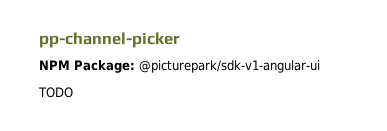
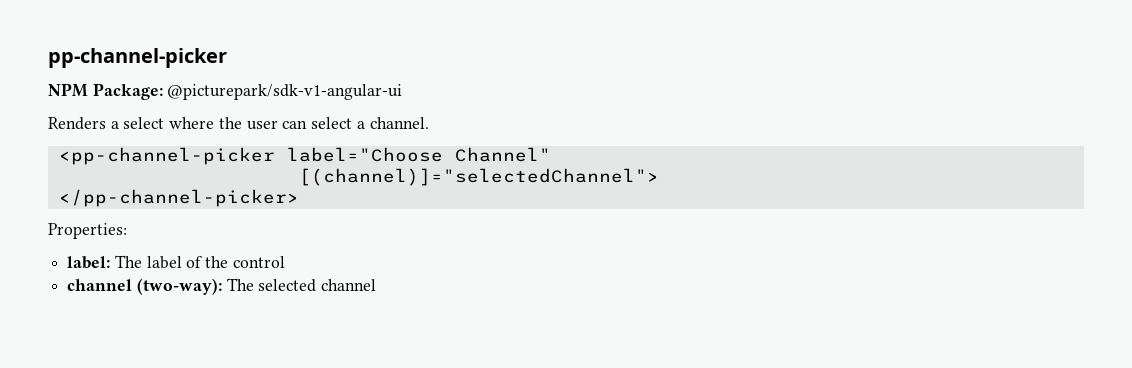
- TODO
+ Renders a select where the user can select a channel.
+ <pp-channel-picker label="Choose Channel"
+ [(channel)]="selectedChannel">
+ </pp-channel-picker>
+ Properties:
+ label: The label of the control
+ channel (two-way): The selected channel

